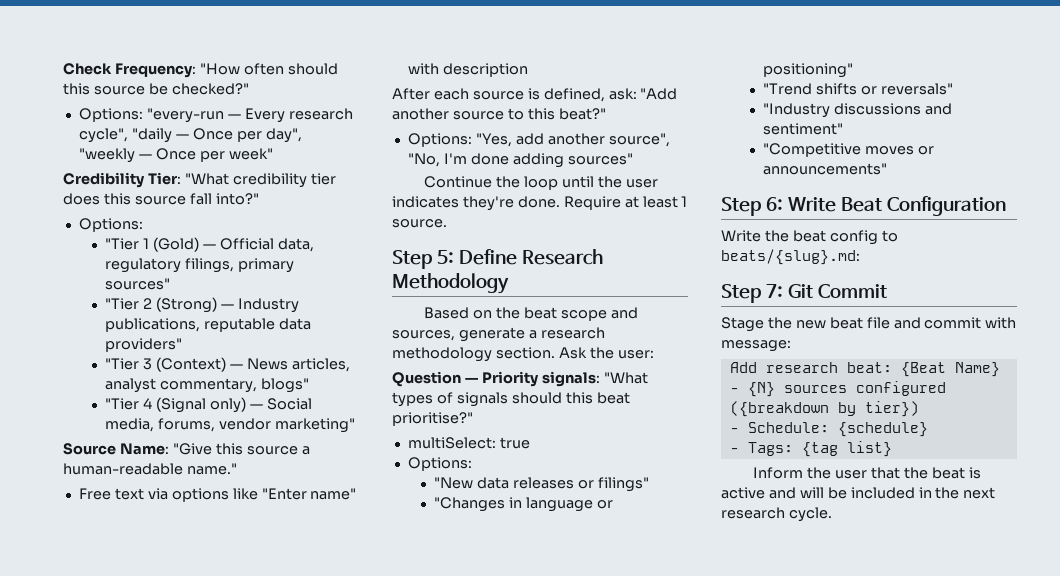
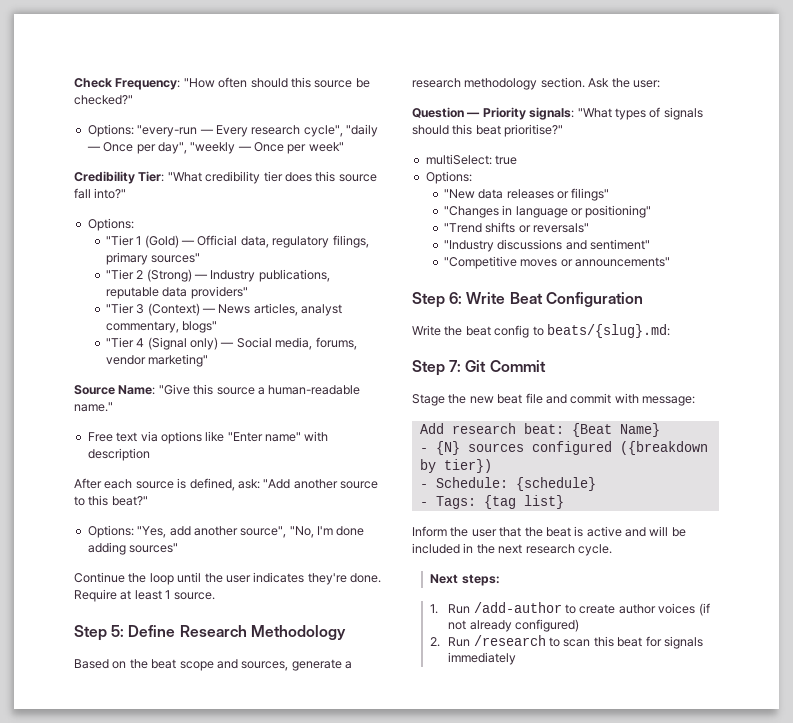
+ Next steps:
+ 1. Run /add-author to create author voices (if not already configured)
+ 2. Run /research to scan this beat for signals immediately

